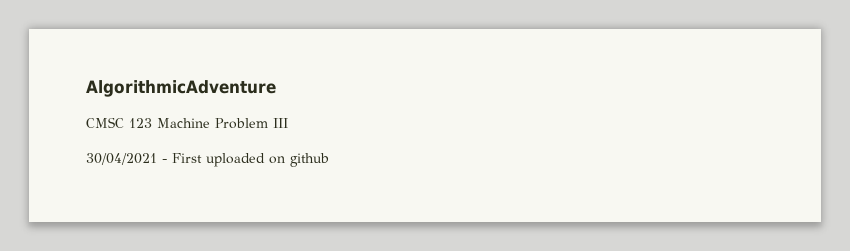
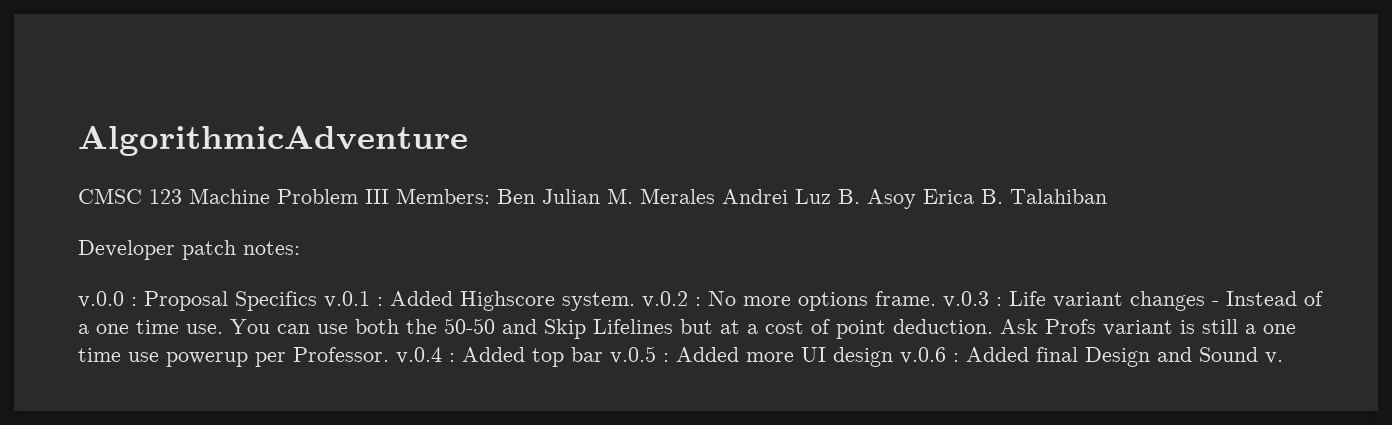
- CMSC 123 Machine Problem III
- 30/04/2021 - First uploaded on github
+ CMSC 123 Machine Problem III Members: Ben Julian M. Merales Andrei Luz B. Asoy Erica B. Talahiban
+ Developer patch notes:
+ v.0.0 : Proposal Specifics v.0.1 : Added Highscore system. v.0.2 : No more options frame. v.0.3 : Life variant changes - Instead of a one time use. You can use both the 50-50 and Skip Lifelines but at a cost of point deduction. Ask Profs variant is still a one time use powerup per Professor. v.0.4 : Added top bar v.0.5 : Added more UI design v.0.6 : Added final Design and Sound v.

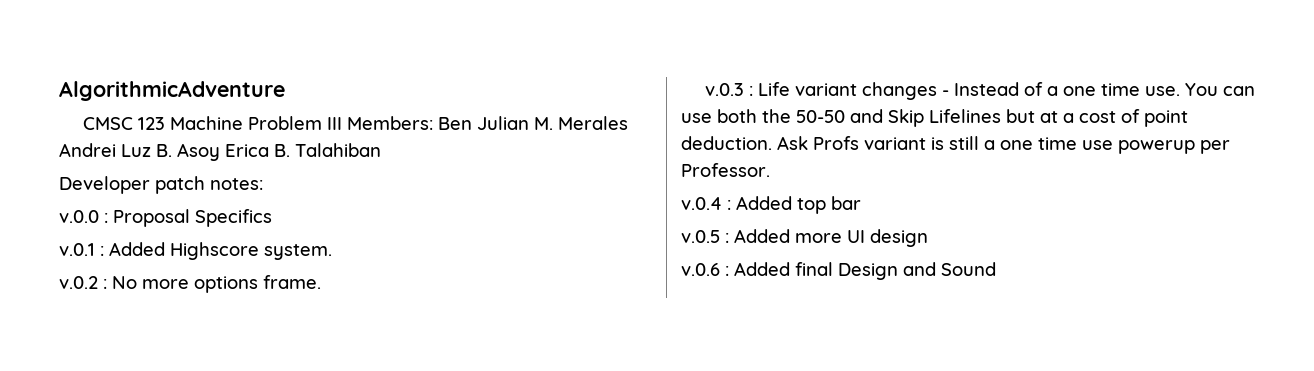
- v.0.0 : Proposal Specifics v.0.1 : Added Highscore system. v.0.2 : No more options frame. v.0.3 : Life variant changes - Instead of a one time use.
+ v.0.0 : Proposal Specifics
+ v.0.1 : Added Highscore system.
+ v.0.2 : No more options frame.
+ v.0.3 : Life variant changes - Instead of a one time use.
- Ask Profs variant is still a one time use powerup per Professor. v.0.4 : Added top bar v.0.5 : Added more UI design v.0.6 : Added final Design and Sound v.
+ Ask Profs variant is still a one time use powerup per Professor.
+ v.0.4 : Added top bar
+ v.0.5 : Added more UI design
+ v.0.6 : Added final Design and Sound

